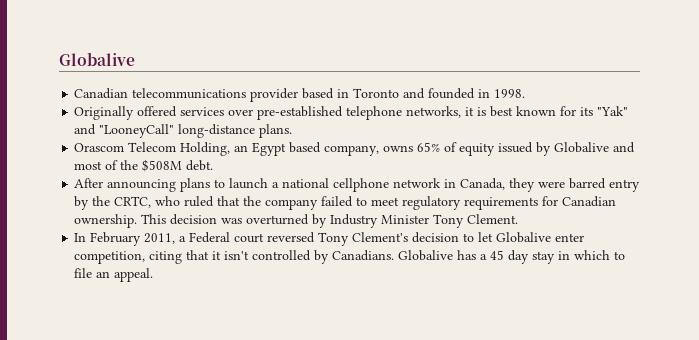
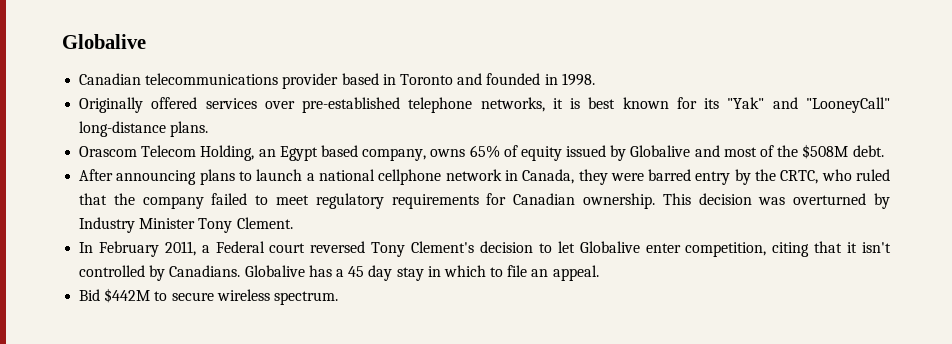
+ Bid $442M to secure wireless spectrum.

